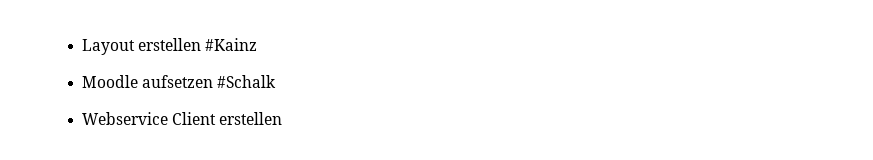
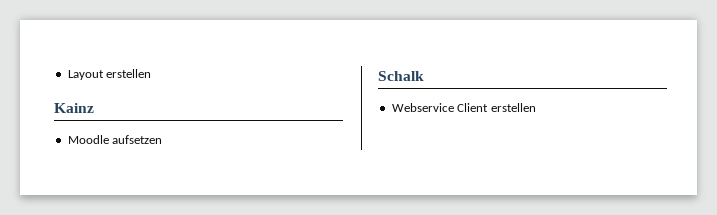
- Layout erstellen #Kainz
+ Layout erstellen
+ Kainz
- Moodle aufsetzen #Schalk
+ Moodle aufsetzen
+ Schalk

